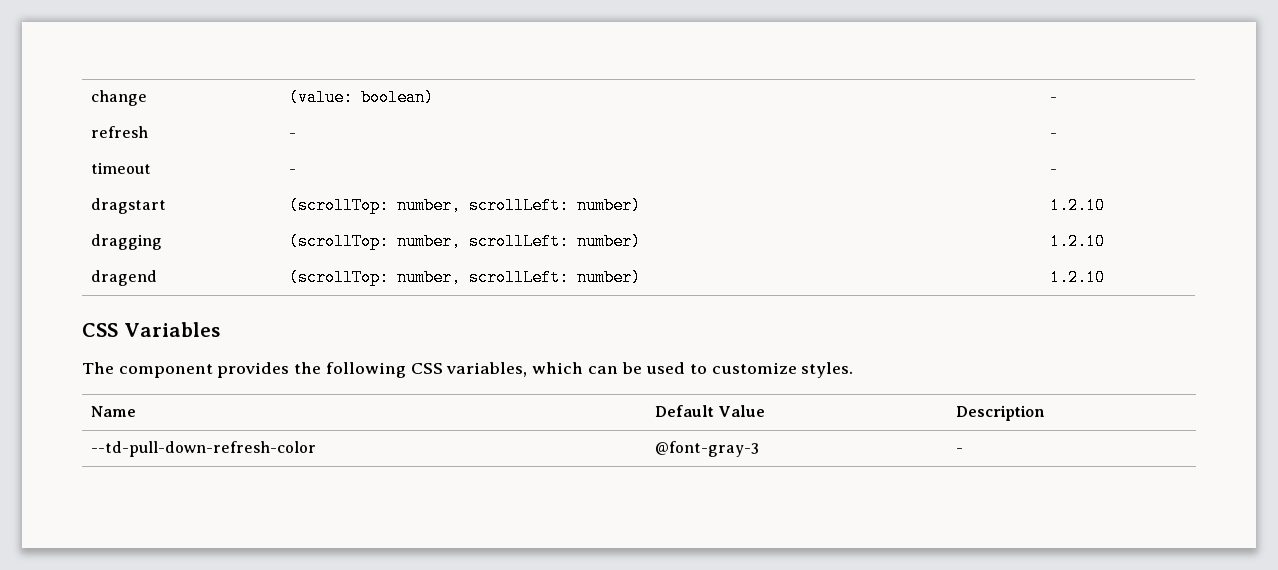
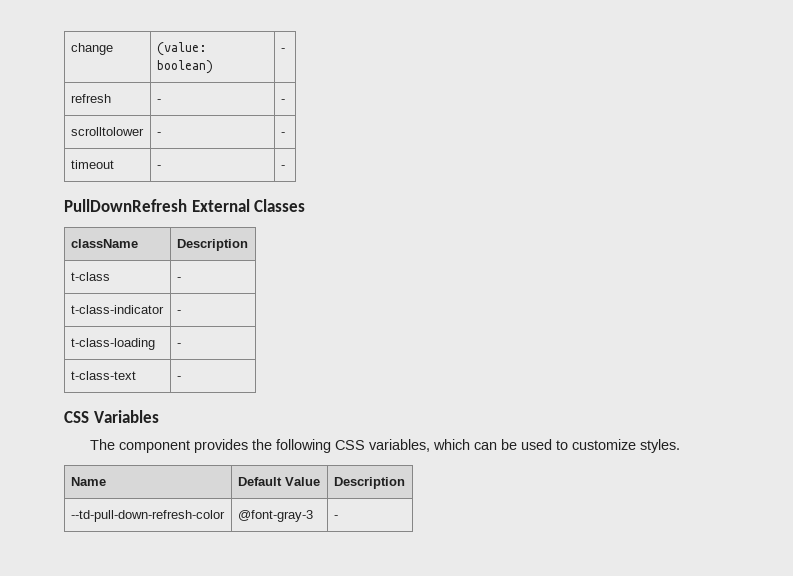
+ scrolltolower | - | -
- dragstart | (scrollTop: number, scrollLeft: number) | 1.2.10
- dragging | (scrollTop: number, scrollLeft: number) | 1.2.10
- dragend | (scrollTop: number, scrollLeft: number) | 1.2.10
+ PullDownRefresh External Classes
+ className | Description
+ t-class | -
+ t-class-indicator | -
+ t-class-loading | -
+ t-class-text | -

